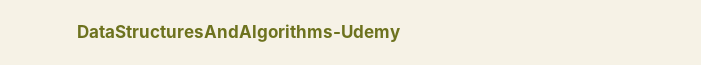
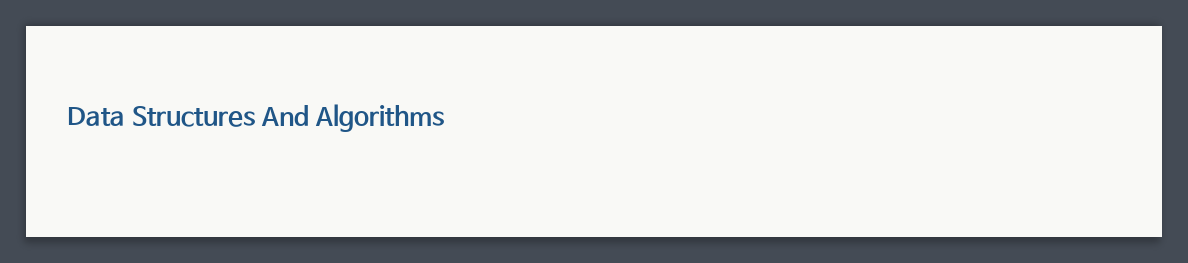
- DataStructuresAndAlgorithms-Udemy
+ Data Structures And Algorithms

